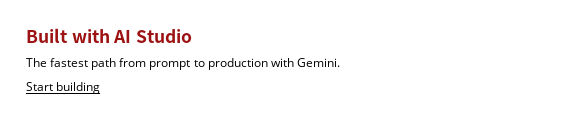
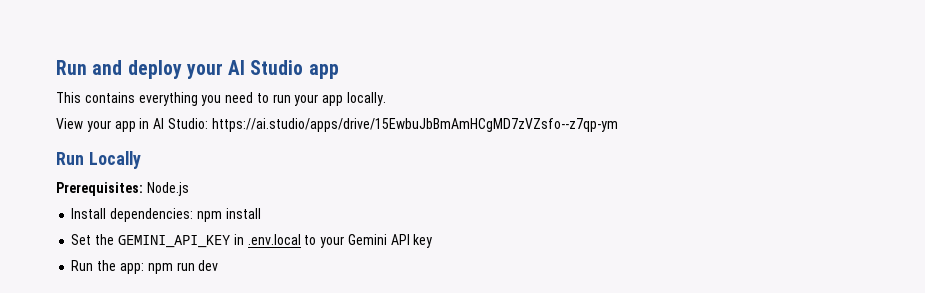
- Built with AI Studio
- The fastest path from prompt to production with Gemini.
- Start building
+ Run and deploy your AI Studio app
+ This contains everything you need to run your app locally.
+ View your app in AI Studio: https://ai.studio/apps/drive/15EwbuJbBmAmHCgMD7zVZsfo--z7qp-ym
+ Run Locally
+ Prerequisites: Node.js
+ Install dependencies: npm install
+ Set the GEMINI_API_KEY in .env.local to your Gemini API key
+ Run the app: npm run dev

